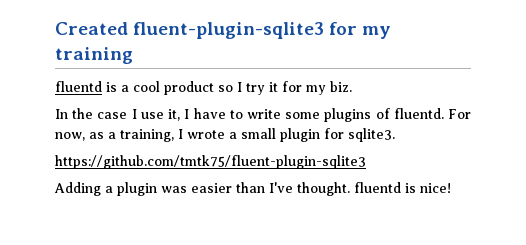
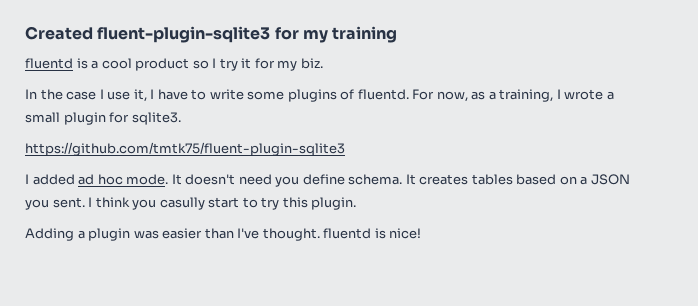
+ I added ad hoc mode. It doesn't need you define schema. It creates tables based on a JSON you sent. I think you casully start to try this plugin.

